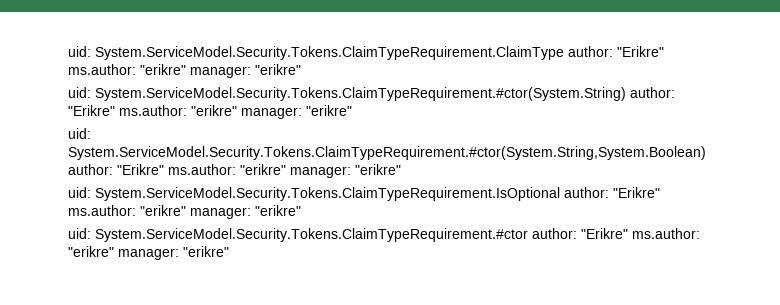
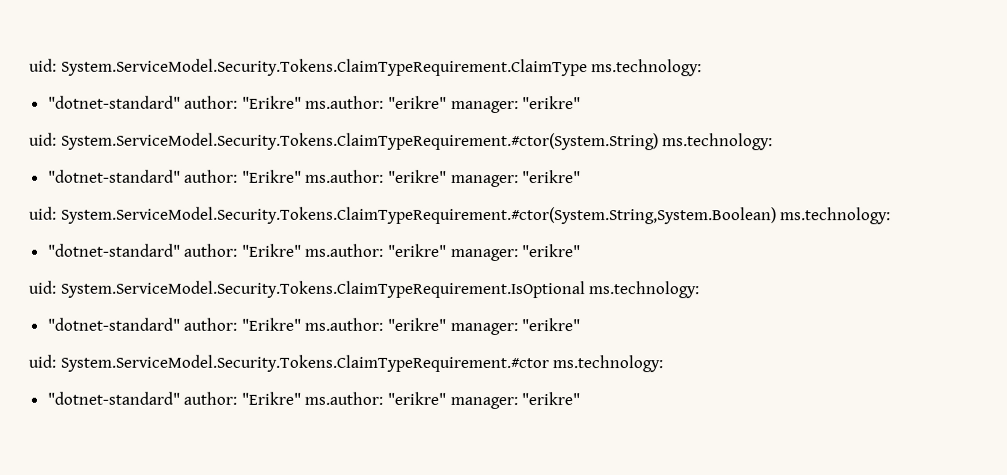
- uid: System.ServiceModel.Security.Tokens.ClaimTypeRequirement.ClaimType author: "Erikre" ms.author: "erikre" manager: "erikre"
+ uid: System.ServiceModel.Security.Tokens.ClaimTypeRequirement.ClaimType ms.technology:
+ "dotnet-standard" author: "Erikre" ms.author: "erikre" manager: "erikre"
- uid: System.ServiceModel.Security.Tokens.ClaimTypeRequirement.#ctor(System.String) author: "Erikre" ms.author: "erikre" manager: "erikre"
+ uid: System.ServiceModel.Security.Tokens.ClaimTypeRequirement.#ctor(System.String) ms.technology:
+ "dotnet-standard" author: "Erikre" ms.author: "erikre" manager: "erikre"
- uid: System.ServiceModel.Security.Tokens.ClaimTypeRequirement.#ctor(System.String,System.Boolean) author: "Erikre" ms.author: "erikre" manager: "erikre"
+ uid: System.ServiceModel.Security.Tokens.ClaimTypeRequirement.#ctor(System.String,System.Boolean) ms.technology:
+ "dotnet-standard" author: "Erikre" ms.author: "erikre" manager: "erikre"
- uid: System.ServiceModel.Security.Tokens.ClaimTypeRequirement.IsOptional author: "Erikre" ms.author: "erikre" manager: "erikre"
+ uid: System.ServiceModel.Security.Tokens.ClaimTypeRequirement.IsOptional ms.technology:
+ "dotnet-standard" author: "Erikre" ms.author: "erikre" manager: "erikre"
- uid: System.ServiceModel.Security.Tokens.ClaimTypeRequirement.#ctor author: "Erikre" ms.author: "erikre" manager: "erikre"
+ uid: System.ServiceModel.Security.Tokens.ClaimTypeRequirement.#ctor ms.technology:
+ "dotnet-standard" author: "Erikre" ms.author: "erikre" manager: "erikre"

